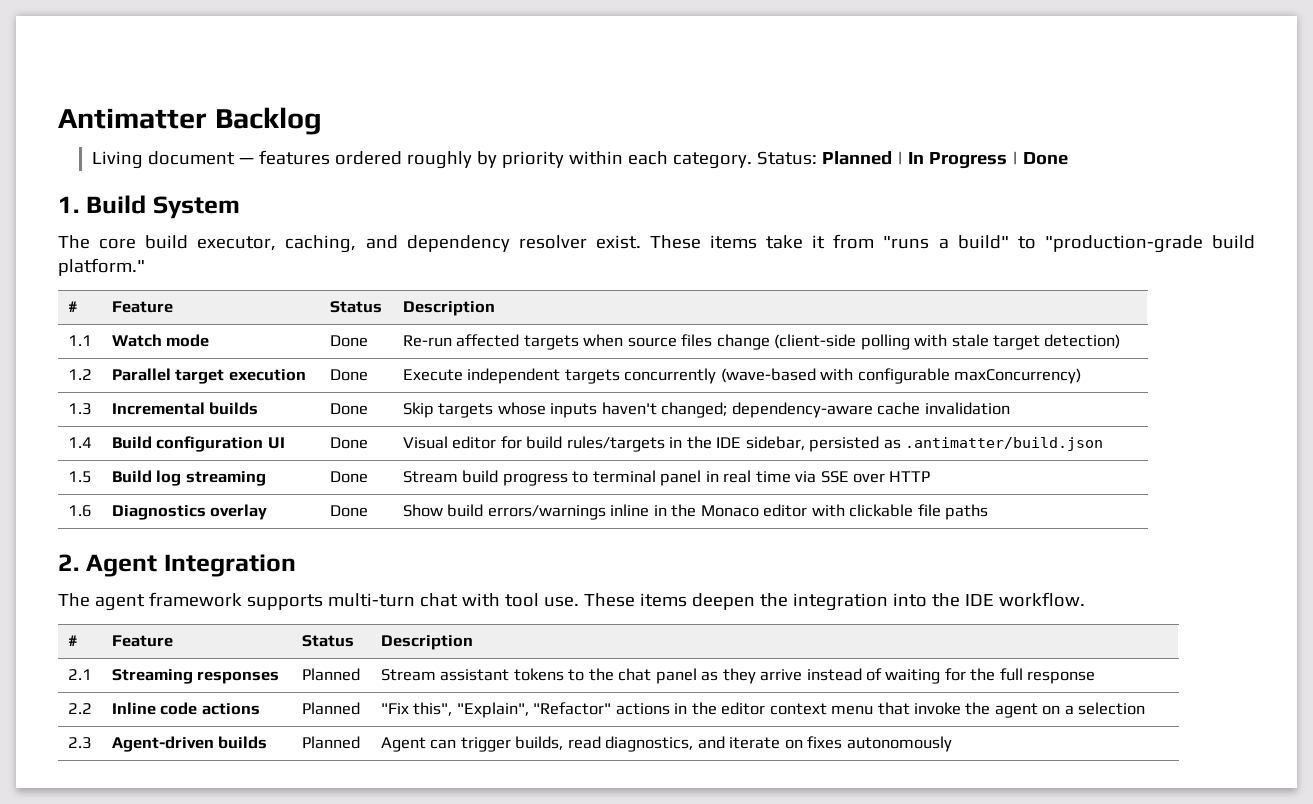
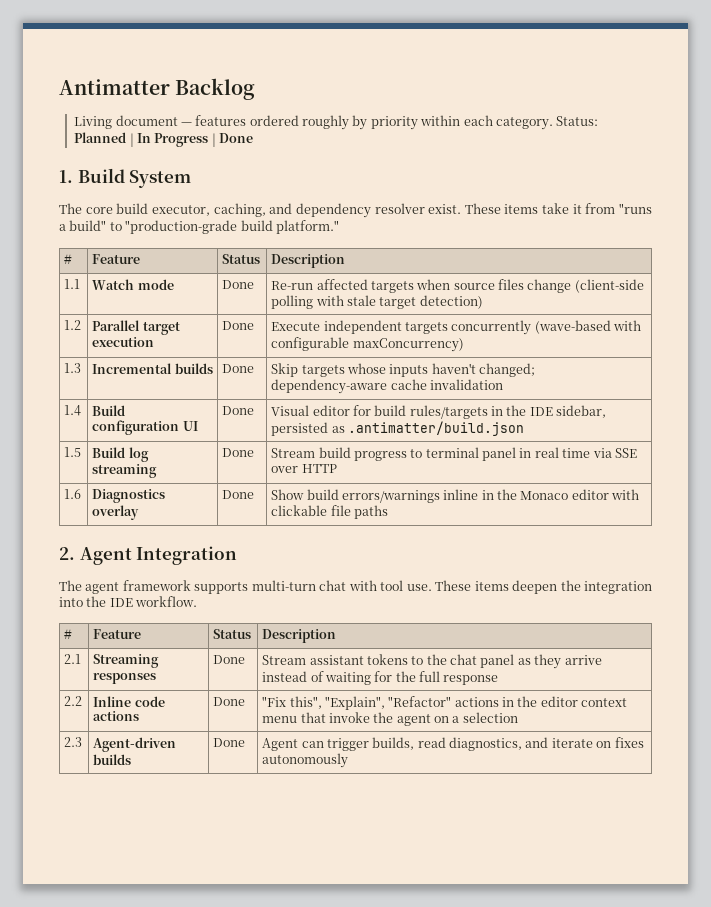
- 2.1 | Streaming responses | Planned | Stream assistant tokens to the chat panel as they arrive instead of waiting for the full response
+ 2.1 | Streaming responses | Done | Stream assistant tokens to the chat panel as they arrive instead of waiting for the full response
- 2.2 | Inline code actions | Planned | "Fix this", "Explain", "Refactor" actions in the editor context menu that invoke the agent on a selection
+ 2.2 | Inline code actions | Done | "Fix this", "Explain", "Refactor" actions in the editor context menu that invoke the agent on a selection
- 2.3 | Agent-driven builds | Planned | Agent can trigger builds, read diagnostics, and iterate on fixes autonomously
+ 2.3 | Agent-driven builds | Done | Agent can trigger builds, read diagnostics, and iterate on fixes autonomously

